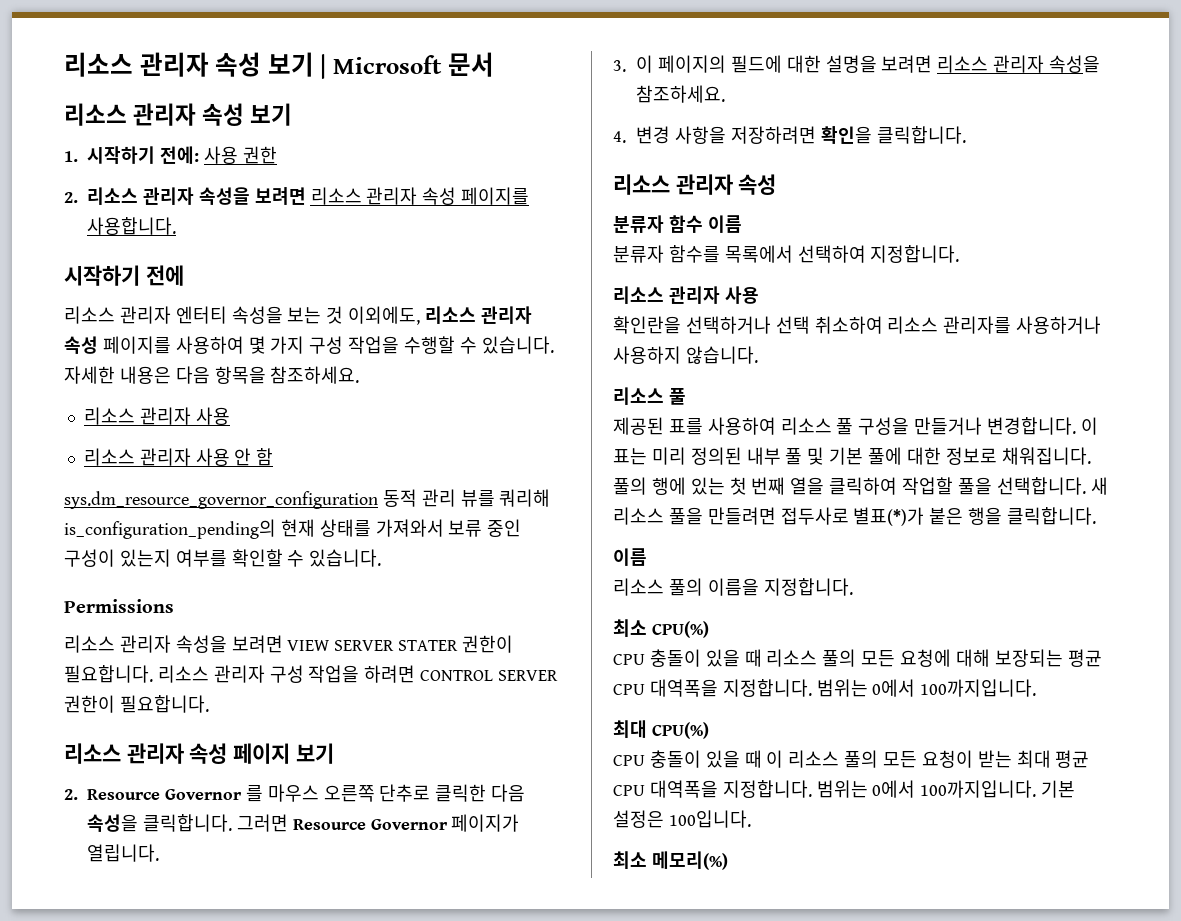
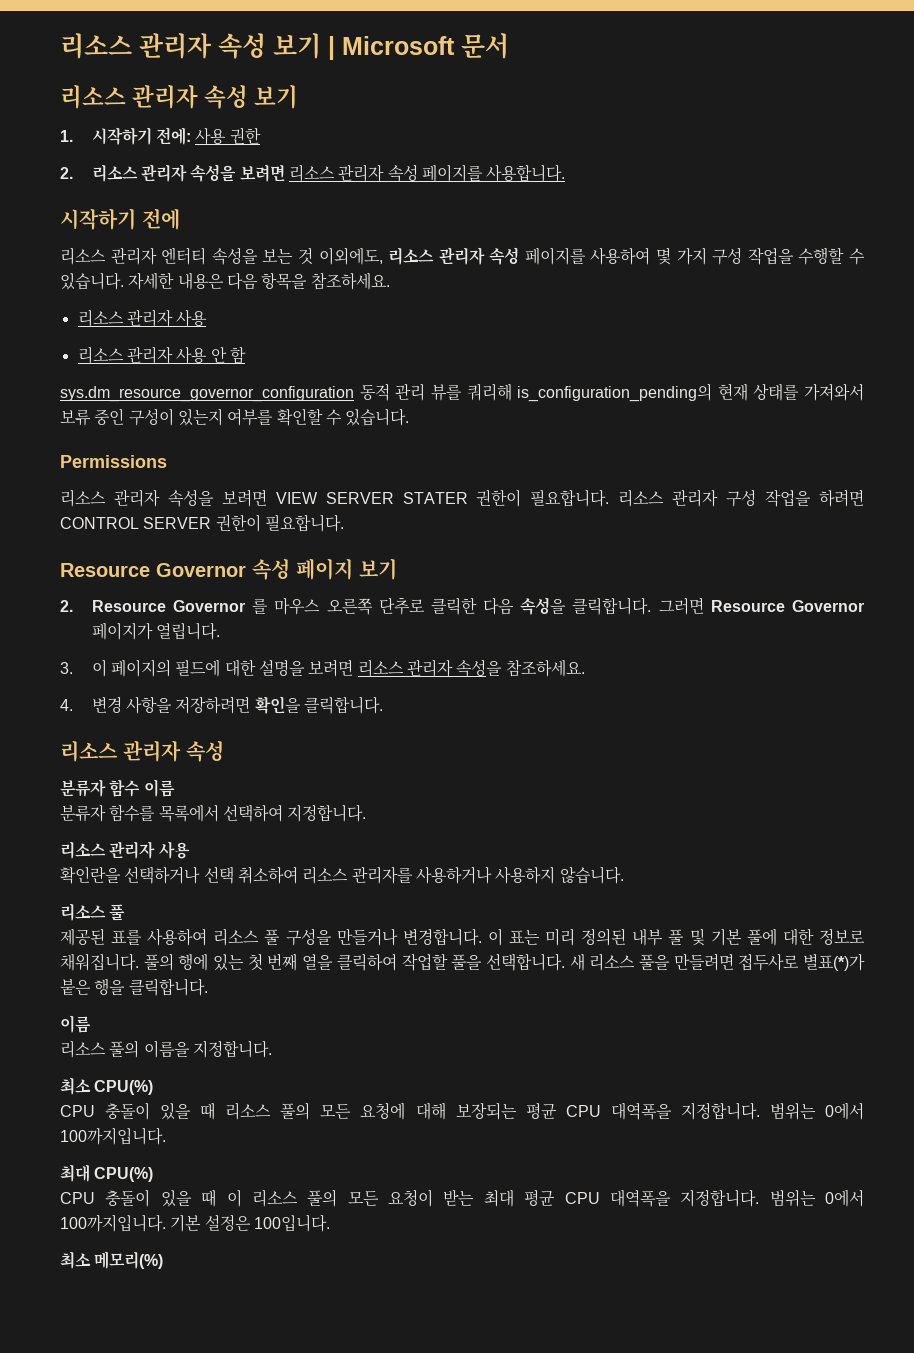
- 리소스 관리자 속성 페이지 보기
+ Resource Governor 속성 페이지 보기

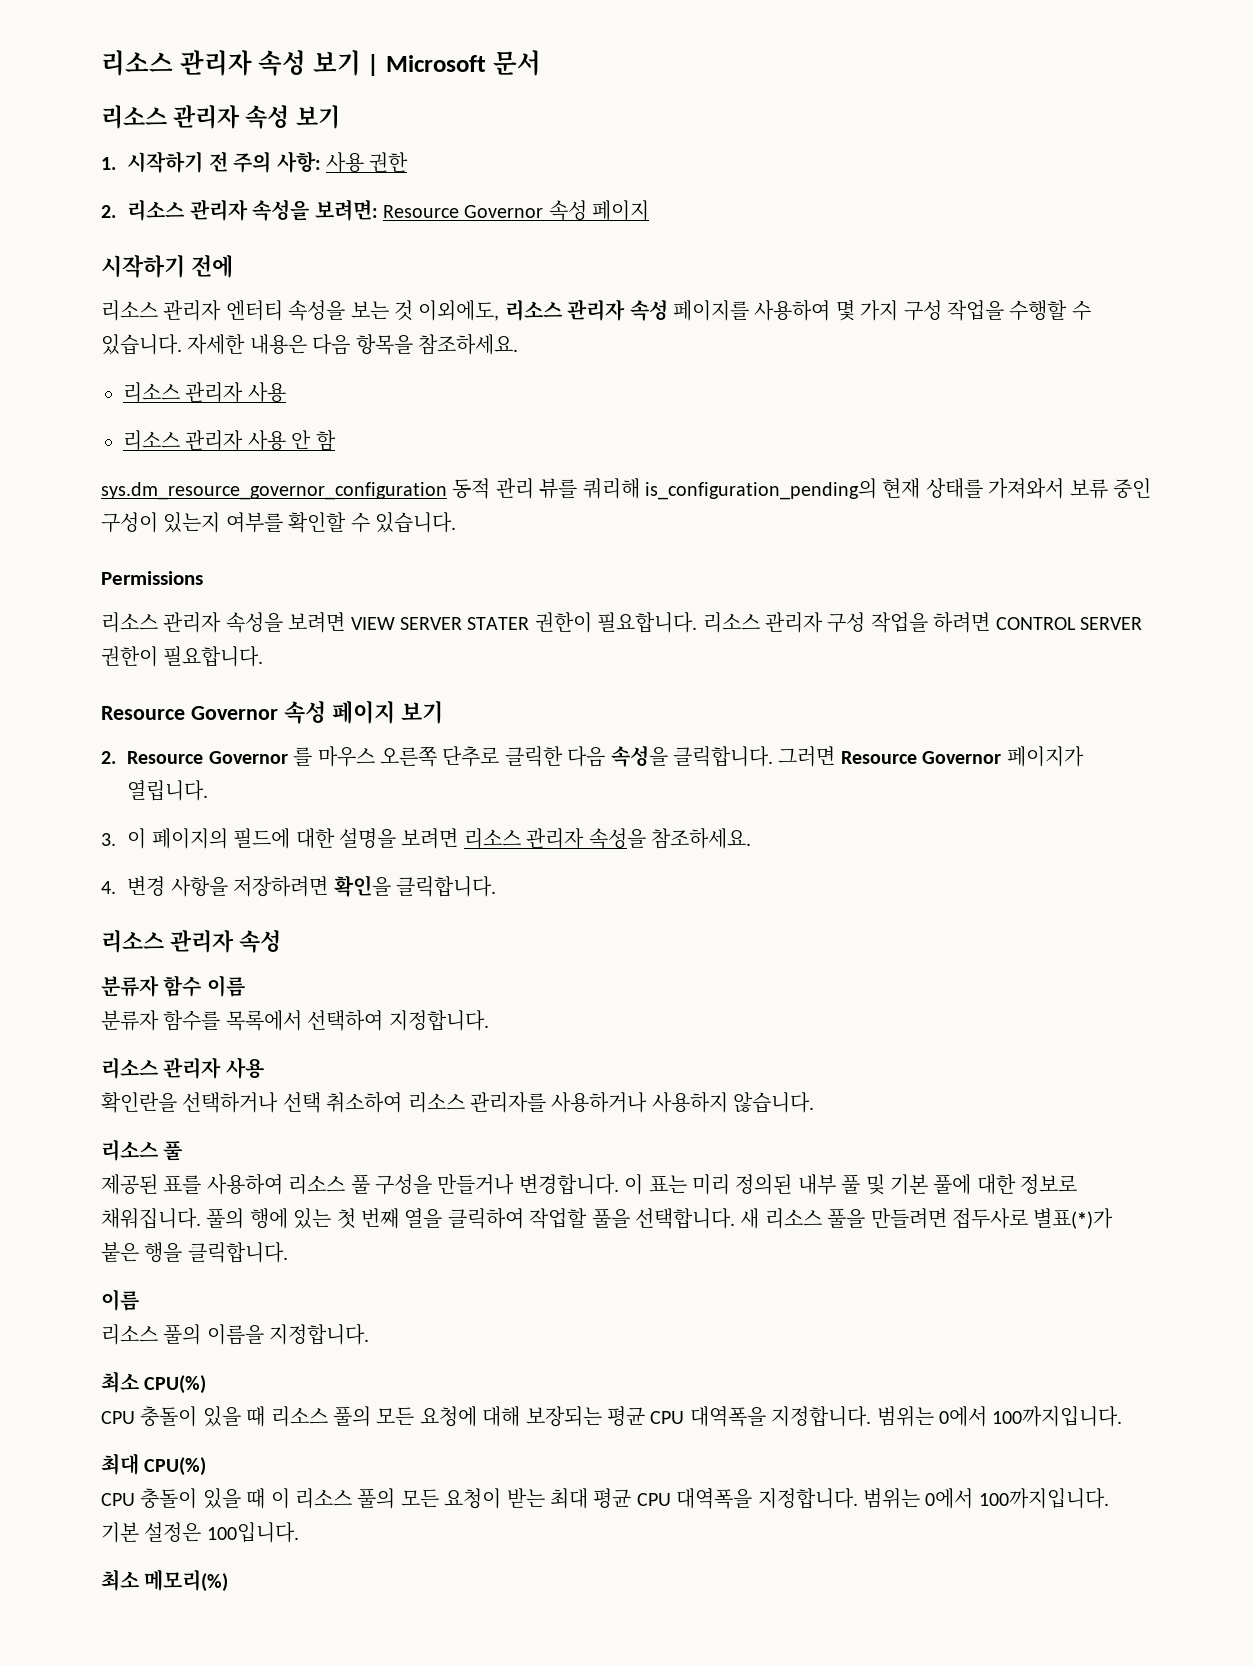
- 1. 시작하기 전에: 사용 권한
+ 1. 시작하기 전 주의 사항: 사용 권한
- 2. 리소스 관리자 속성을 보려면 리소스 관리자 속성 페이지를 사용합니다.
+ 2. 리소스 관리자 속성을 보려면: Resource Governor 속성 페이지

